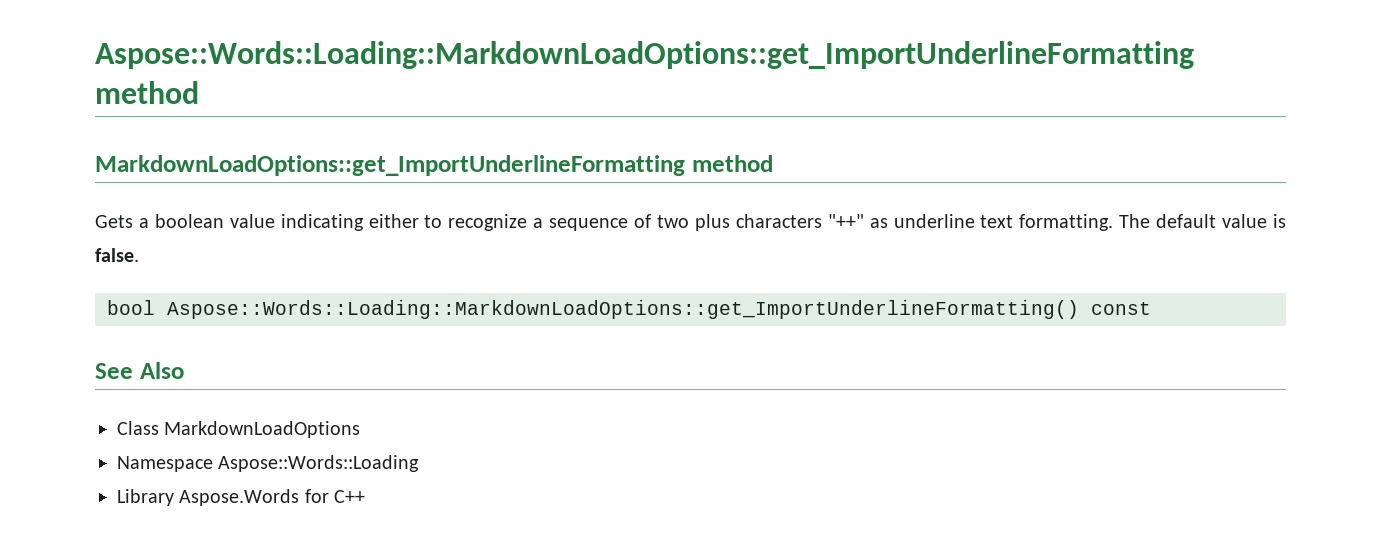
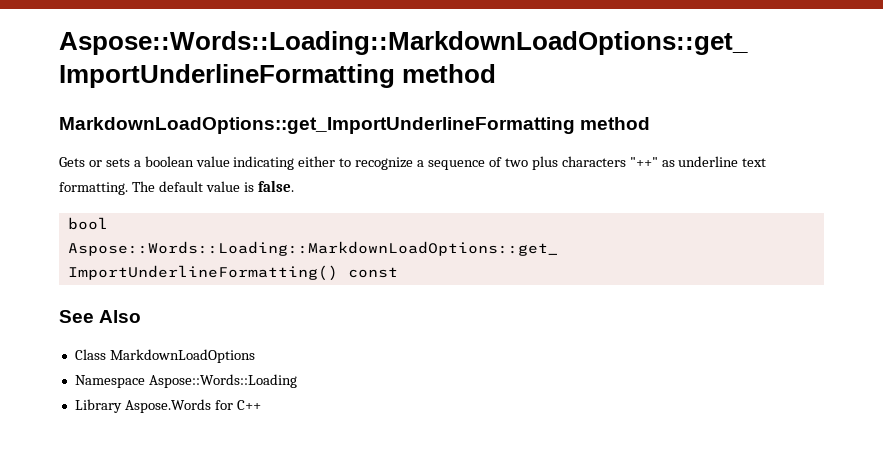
- Gets a boolean value indicating either to recognize a sequence of two plus characters "++" as underline text formatting.
+ Gets or sets a boolean value indicating either to recognize a sequence of two plus characters "++" as underline text formatting.

